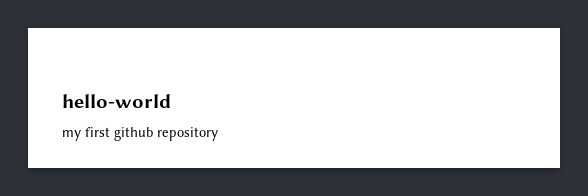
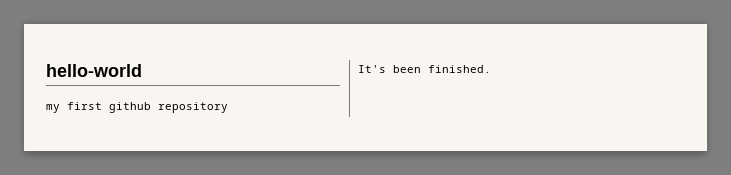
+ It's been finished.

